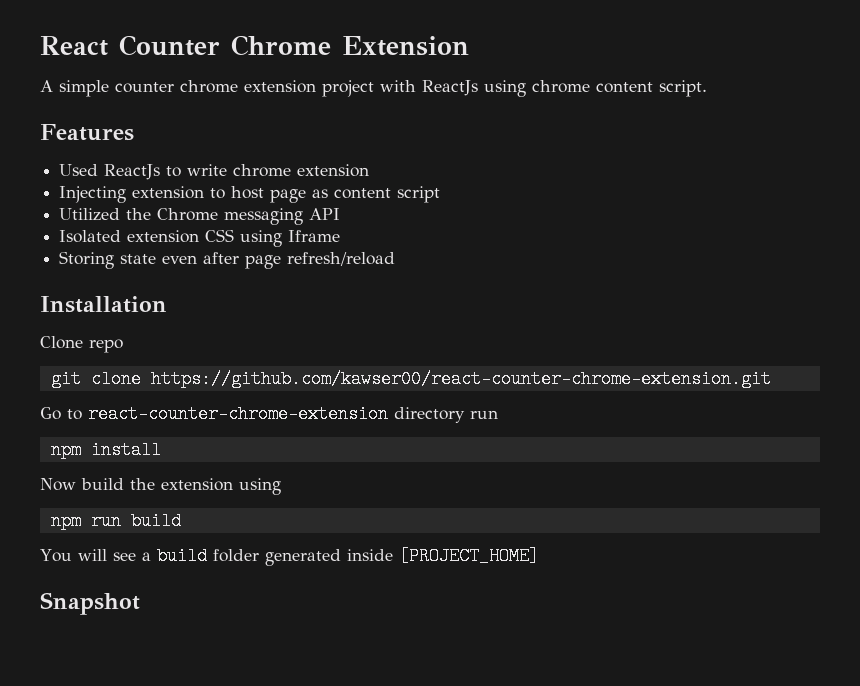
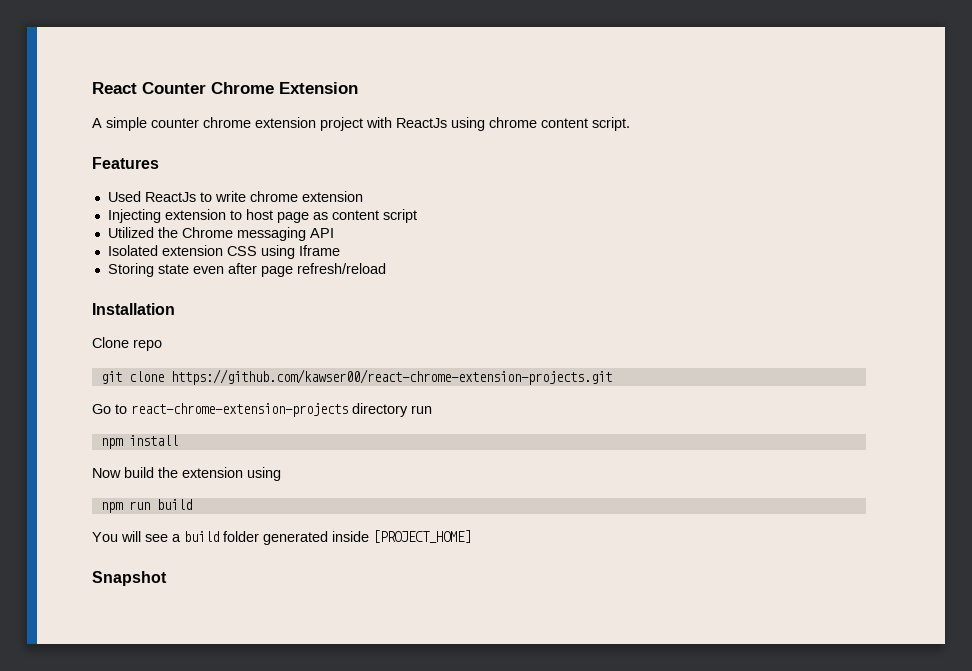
- git clone https://github.com/kawser00/react-counter-chrome-extension.git
+ git clone https://github.com/kawser00/react-chrome-extension-projects.git
- Go to react-counter-chrome-extension directory run
+ Go to react-chrome-extension-projects directory run

